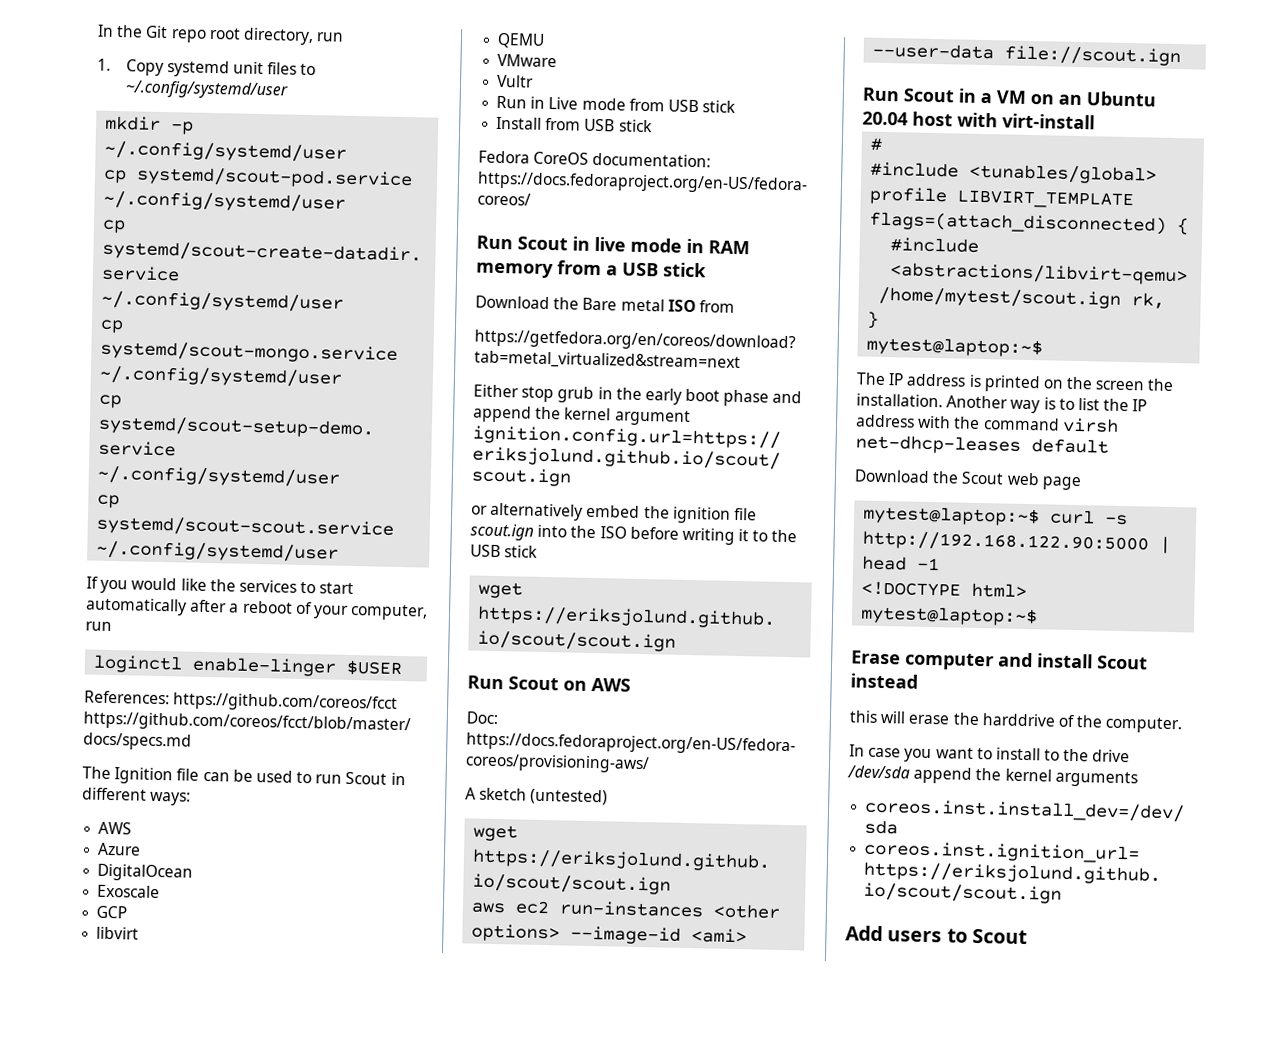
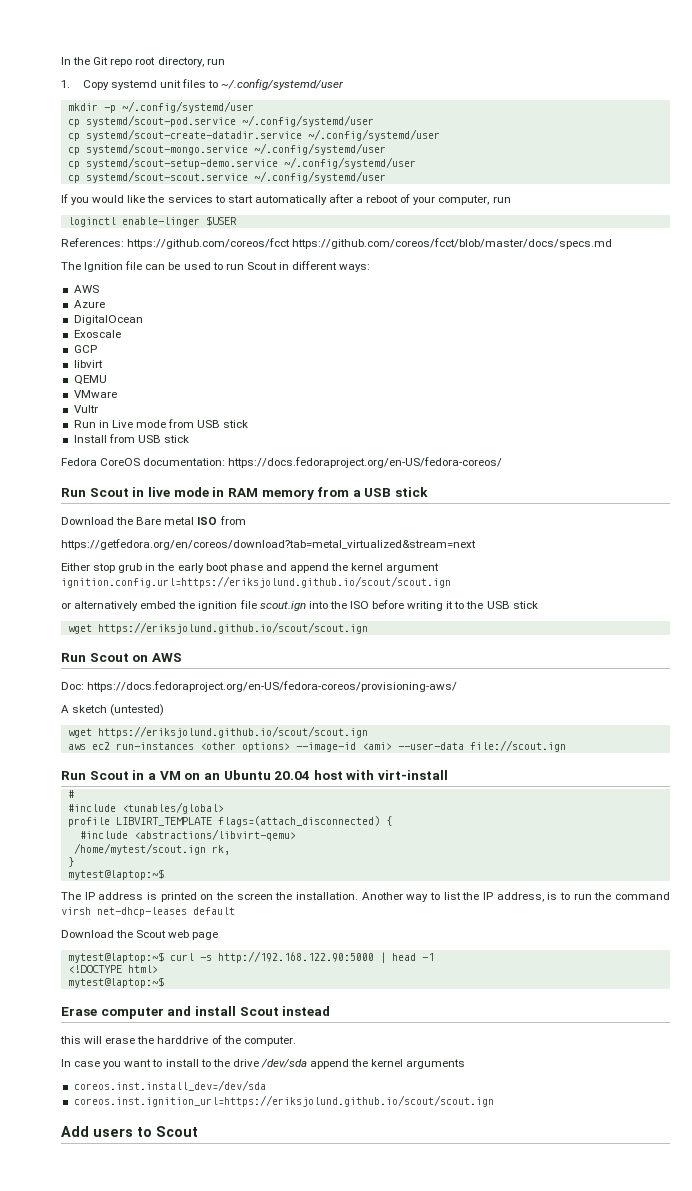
- Another way is to list the IP address with the command virsh net-dhcp-leases default
+ Another way to list the IP address, is to run the command virsh net-dhcp-leases default

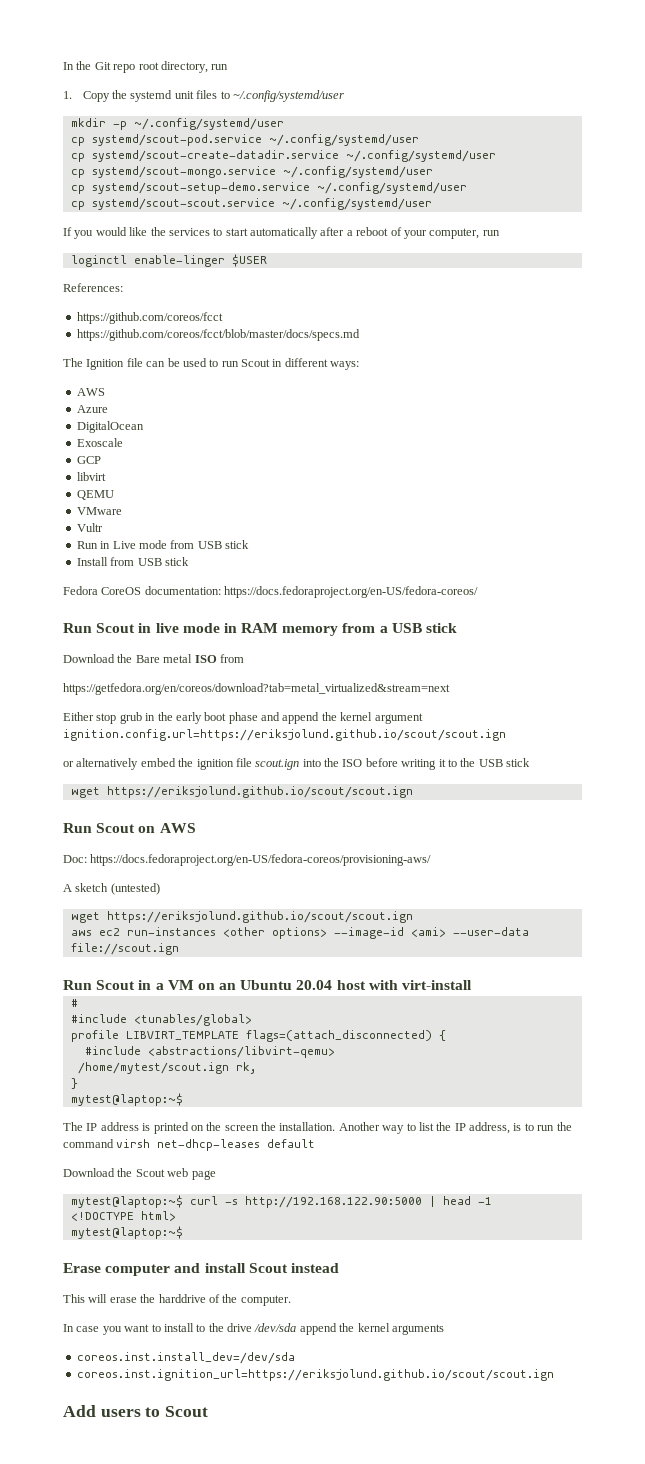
- 1. Copy systemd unit files to ~/.config/systemd/user
+ 1. Copy the systemd unit files to ~/.config/systemd/user
- References: https://github.com/coreos/fcct https://github.com/coreos/fcct/blob/master/docs/specs.md
+ References:
+ https://github.com/coreos/fcct
+ https://github.com/coreos/fcct/blob/master/docs/specs.md
- this will erase the harddrive of the computer.
+ This will erase the harddrive of the computer.

